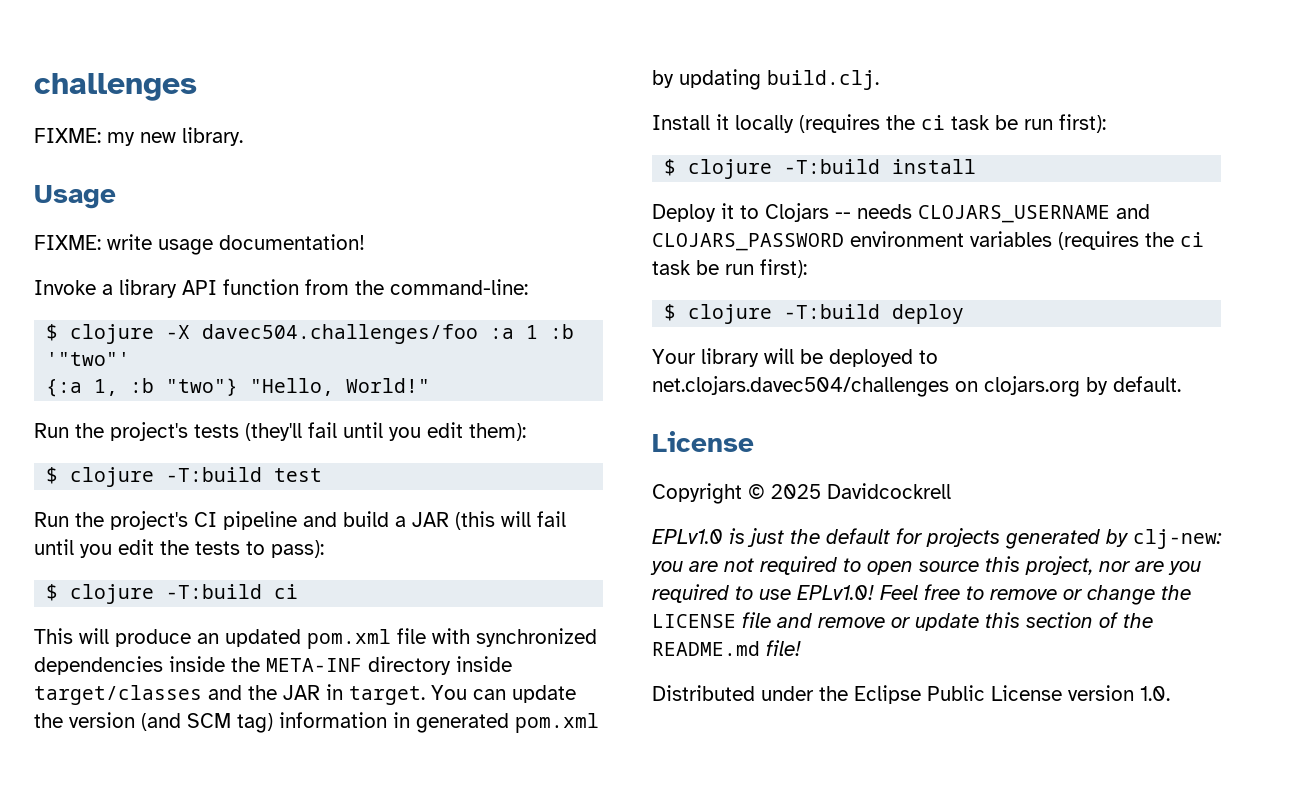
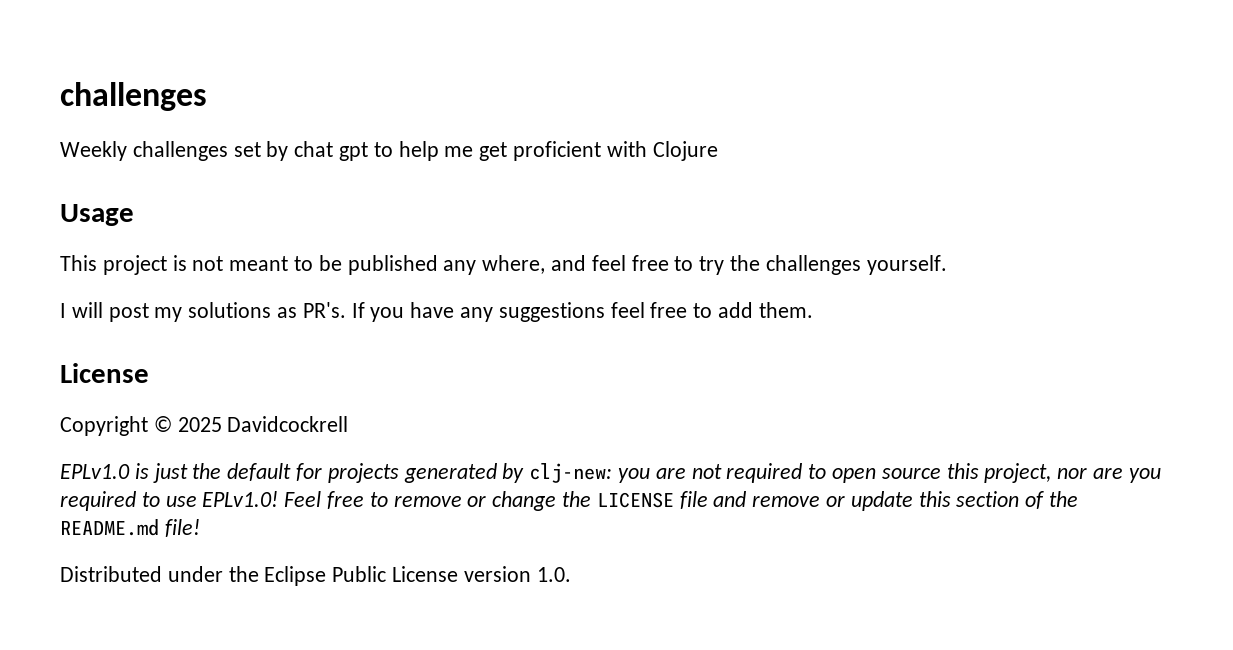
- FIXME: my new library.
+ Weekly challenges set by chat gpt to help me get proficient with Clojure
  Usage
- FIXME: write usage documentation!
- Invoke a library API function from the command-line:
- $ clojure -X davec504.challenges/foo :a 1 :b '"two"'
- {:a 1, :b "two"} "Hello, World!"
- Run the project's tests (they'll fail until you edit them):
- $ clojure -T:build test
- Run the project's CI pipeline and build a JAR (this will fail until you edit the tests to pass):
- $ clojure -T:build ci
- This will produce an updated pom.xml file with synchronized dependencies inside the META-INF directory inside target/classes and the JAR in target. You can update the version (and SCM tag) information in generated pom.xml by updating build.clj.
- Install it locally (requires the ci task be run first):
- $ clojure -T:build install
- Deploy it to Clojars -- needs CLOJARS_USERNAME and CLOJARS_PASSWORD environment variables (requires the ci task be run first):
- $ clojure -T:build deploy
- Your library will be deployed to net.clojars.davec504/challenges on clojars.org by default.
+ This project is not meant to be published any where, and feel free to try the challenges yourself.
+ I will post my solutions as PR's. If you have any suggestions feel free to add them.

